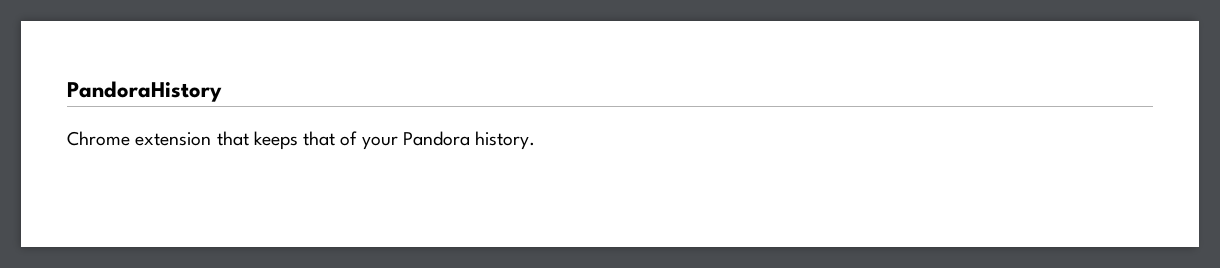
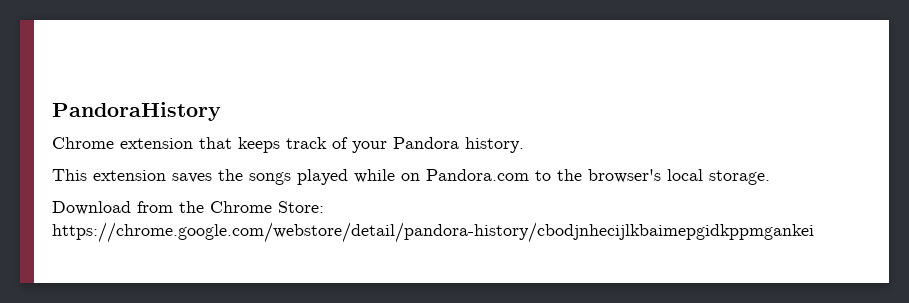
- Chrome extension that keeps that of your Pandora history.
+ Chrome extension that keeps track of your Pandora history.
+ This extension saves the songs played while on Pandora.com to the browser's local storage.
+ Download from the Chrome Store: https://chrome.google.com/webstore/detail/pandora-history/cbodjnhecijlkbaimepgidkppmgankei

